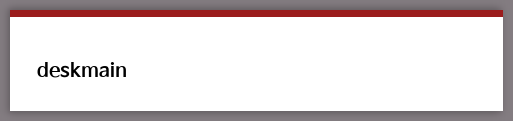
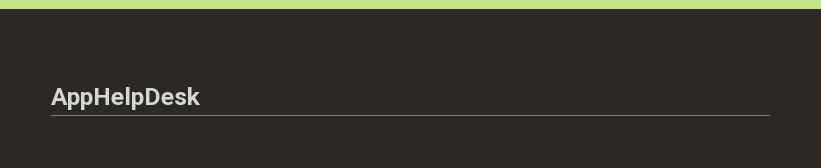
- deskmain
+ AppHelpDesk

